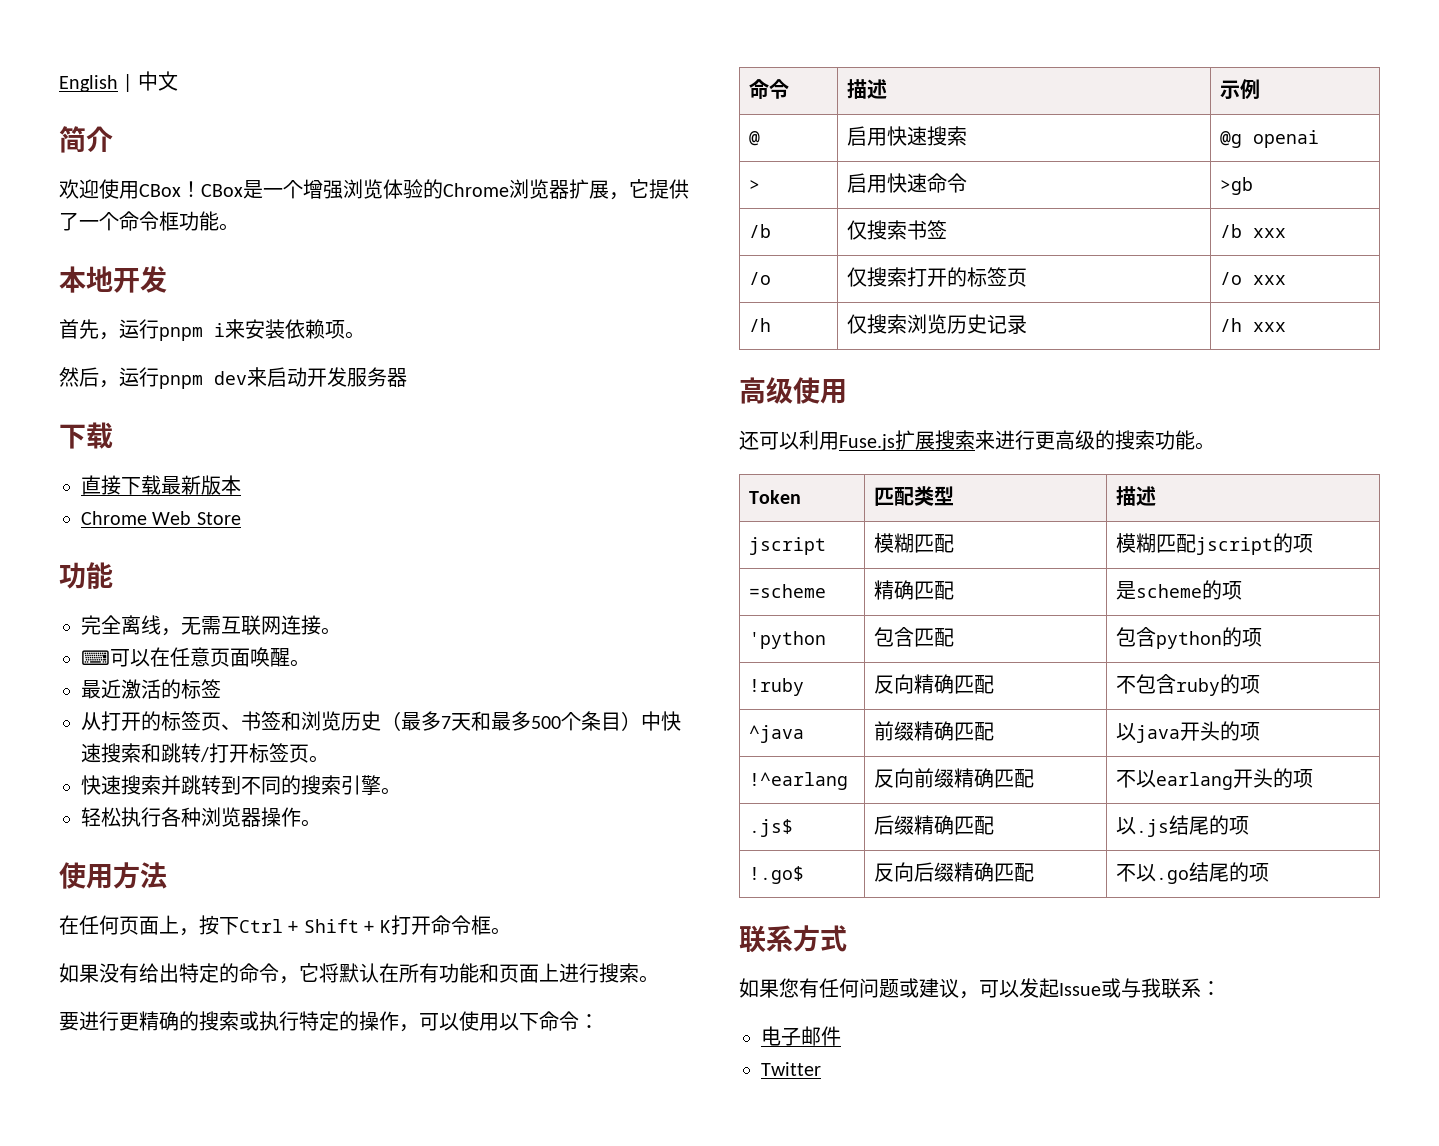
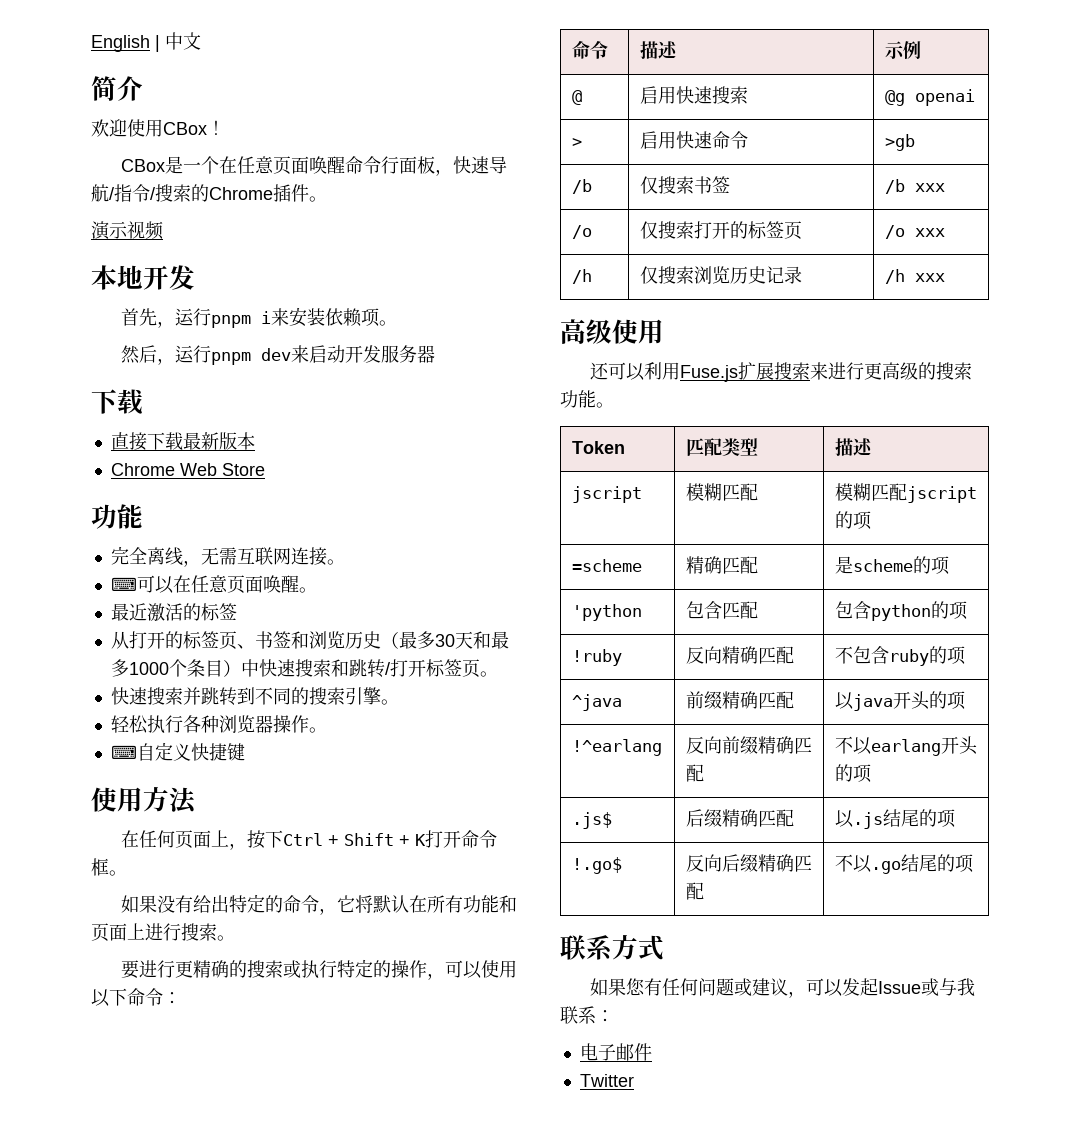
- 欢迎使用CBox！CBox是一个增强浏览体验的Chrome浏览器扩展，它提供了一个命令框功能。
+ 欢迎使用CBox！
+ CBox是一个在任意页面唤醒命令行面板，快速导航/指令/搜索的Chrome插件。
+ 演示视频
- 从打开的标签页、书签和浏览历史（最多7天和最多500个条目）中快速搜索和跳转/打开标签页。
+ 从打开的标签页、书签和浏览历史（最多30天和最多1000个条目）中快速搜索和跳转/打开标签页。
+ ⌨自定义快捷键

